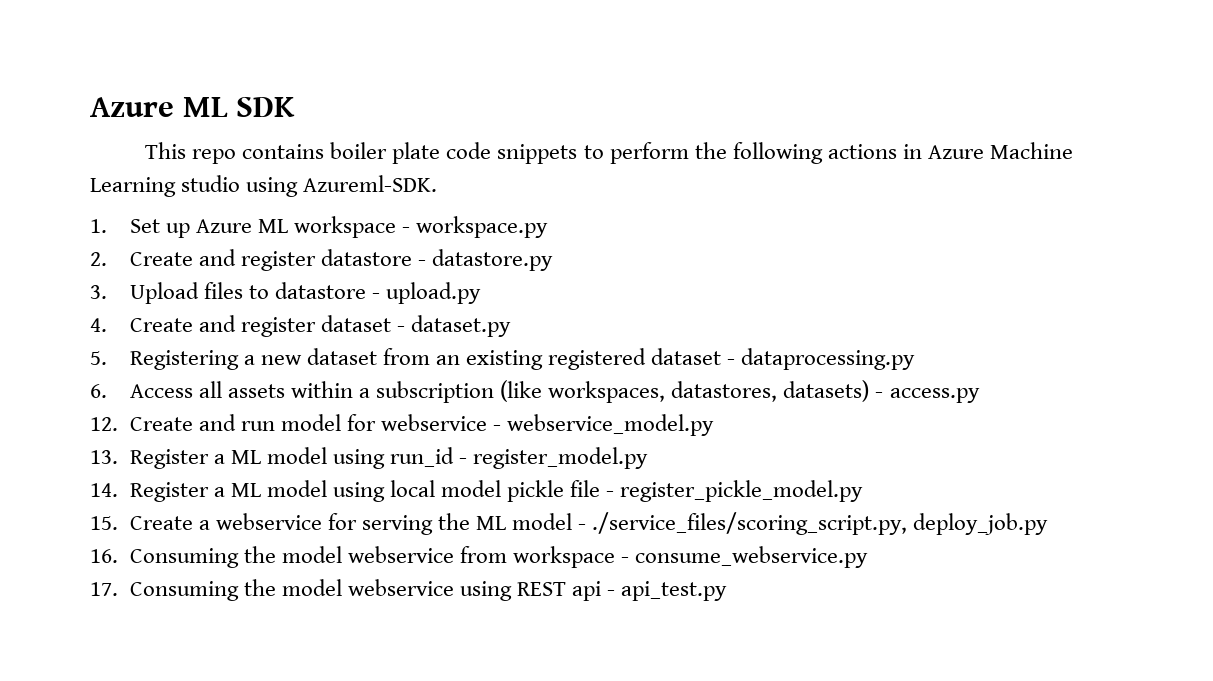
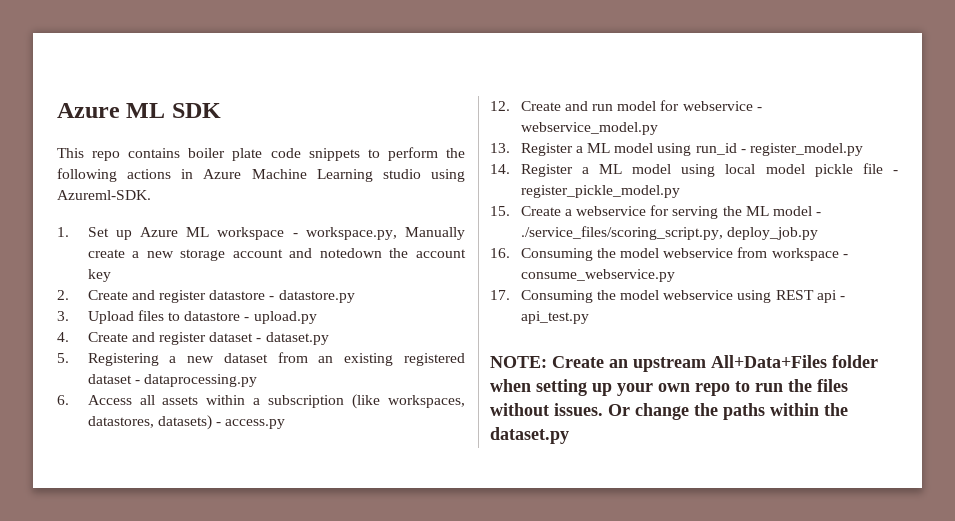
- 1. Set up Azure ML workspace - workspace.py
+ 1. Set up Azure ML workspace - workspace.py, Manually create a new storage account and notedown the account key
+ NOTE: Create an upstream All+Data+Files folder when setting up your own repo to run the files without issues. Or change the paths within the dataset.py

